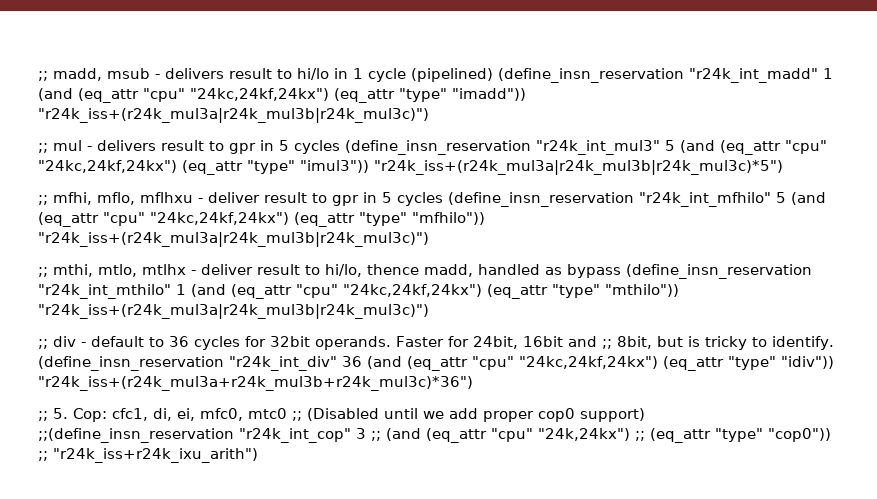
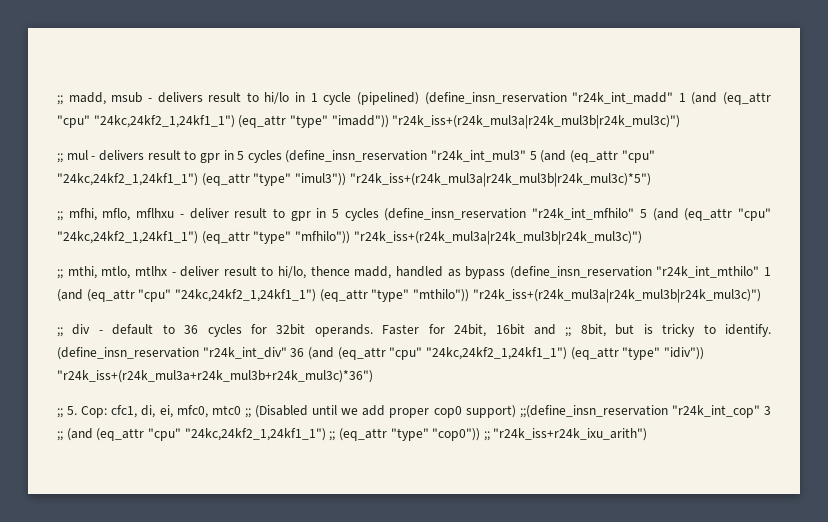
- ;; madd, msub - delivers result to hi/lo in 1 cycle (pipelined) (define_insn_reservation "r24k_int_madd" 1 (and (eq_attr "cpu" "24kc,24kf,24kx") (eq_attr "type" "imadd")) "r24k_iss+(r24k_mul3a|r24k_mul3b|r24k_mul3c)")
+ ;; madd, msub - delivers result to hi/lo in 1 cycle (pipelined) (define_insn_reservation "r24k_int_madd" 1 (and (eq_attr "cpu" "24kc,24kf2_1,24kf1_1") (eq_attr "type" "imadd")) "r24k_iss+(r24k_mul3a|r24k_mul3b|r24k_mul3c)")
- ;; mul - delivers result to gpr in 5 cycles (define_insn_reservation "r24k_int_mul3" 5 (and (eq_attr "cpu" "24kc,24kf,24kx") (eq_attr "type" "imul3")) "r24k_iss+(r24k_mul3a|r24k_mul3b|r24k_mul3c)*5")
+ ;; mul - delivers result to gpr in 5 cycles (define_insn_reservation "r24k_int_mul3" 5 (and (eq_attr "cpu" "24kc,24kf2_1,24kf1_1") (eq_attr "type" "imul3")) "r24k_iss+(r24k_mul3a|r24k_mul3b|r24k_mul3c)*5")
- ;; mfhi, mflo, mflhxu - deliver result to gpr in 5 cycles (define_insn_reservation "r24k_int_mfhilo" 5 (and (eq_attr "cpu" "24kc,24kf,24kx") (eq_attr "type" "mfhilo")) "r24k_iss+(r24k_mul3a|r24k_mul3b|r24k_mul3c)")
+ ;; mfhi, mflo, mflhxu - deliver result to gpr in 5 cycles (define_insn_reservation "r24k_int_mfhilo" 5 (and (eq_attr "cpu" "24kc,24kf2_1,24kf1_1") (eq_attr "type" "mfhilo")) "r24k_iss+(r24k_mul3a|r24k_mul3b|r24k_mul3c)")
- ;; mthi, mtlo, mtlhx - deliver result to hi/lo, thence madd, handled as bypass (define_insn_reservation "r24k_int_mthilo" 1 (and (eq_attr "cpu" "24kc,24kf,24kx") (eq_attr "type" "mthilo")) "r24k_iss+(r24k_mul3a|r24k_mul3b|r24k_mul3c)")
+ ;; mthi, mtlo, mtlhx - deliver result to hi/lo, thence madd, handled as bypass (define_insn_reservation "r24k_int_mthilo" 1 (and (eq_attr "cpu" "24kc,24kf2_1,24kf1_1") (eq_attr "type" "mthilo")) "r24k_iss+(r24k_mul3a|r24k_mul3b|r24k_mul3c)")
- (define_insn_reservation "r24k_int_div" 36 (and (eq_attr "cpu" "24kc,24kf,24kx") (eq_attr "type" "idiv")) "r24k_iss+(r24k_mul3a+r24k_mul3b+r24k_mul3c)*36")
+ (define_insn_reservation "r24k_int_div" 36 (and (eq_attr "cpu" "24kc,24kf2_1,24kf1_1") (eq_attr "type" "idiv")) "r24k_iss+(r24k_mul3a+r24k_mul3b+r24k_mul3c)*36")
- ;; 5. Cop: cfc1, di, ei, mfc0, mtc0 ;; (Disabled until we add proper cop0 support) ;;(define_insn_reservation "r24k_int_cop" 3 ;; (and (eq_attr "cpu" "24k,24kx") ;; (eq_attr "type" "cop0")) ;; "r24k_iss+r24k_ixu_arith")
+ ;; 5. Cop: cfc1, di, ei, mfc0, mtc0 ;; (Disabled until we add proper cop0 support) ;;(define_insn_reservation "r24k_int_cop" 3 ;; (and (eq_attr "cpu" "24kc,24kf2_1,24kf1_1") ;; (eq_attr "type" "cop0")) ;; "r24k_iss+r24k_ixu_arith")

